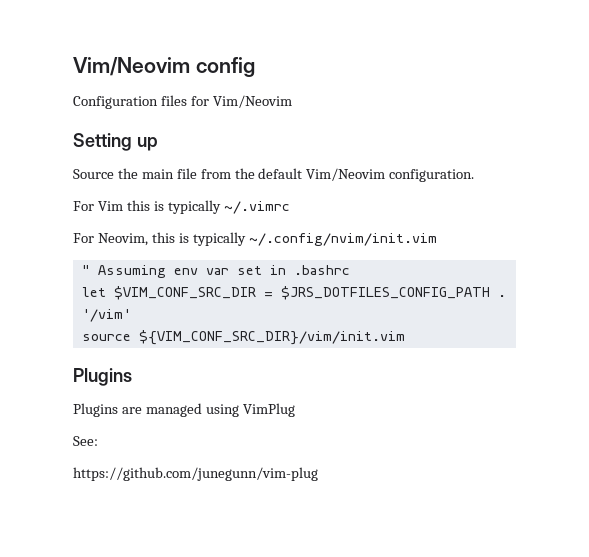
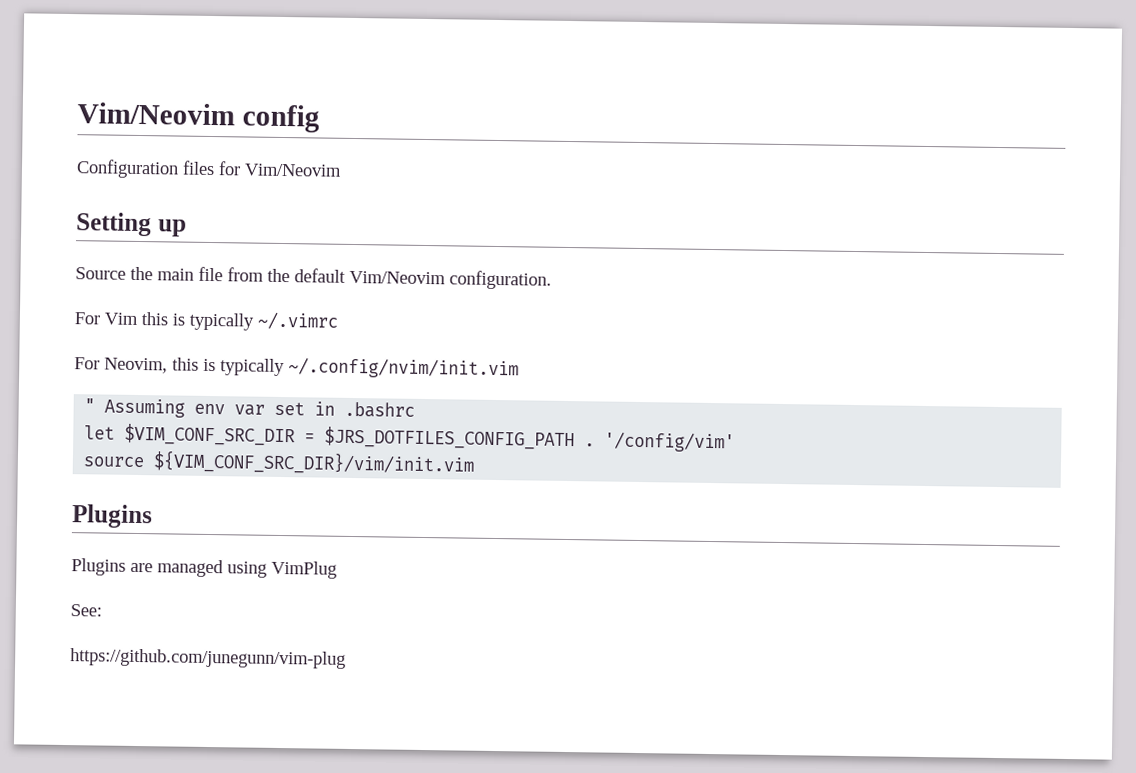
- '/vim'
+ '/config/vim'

